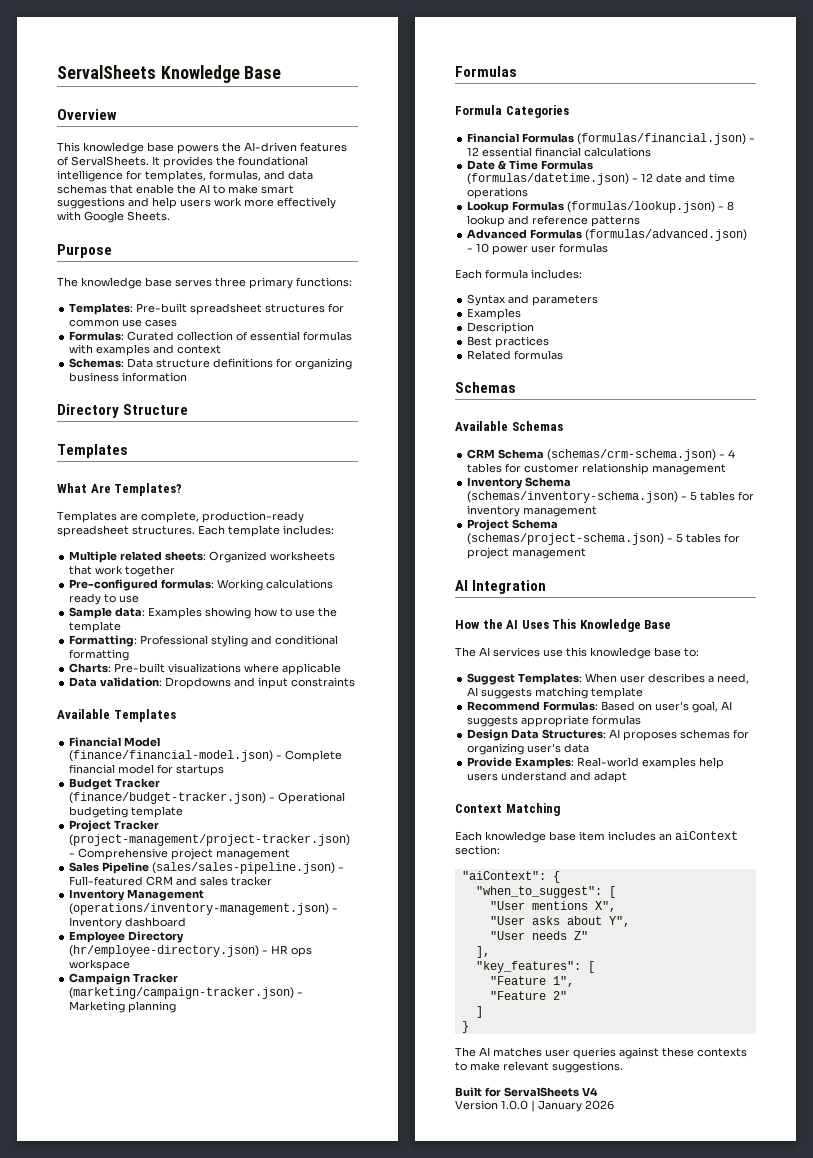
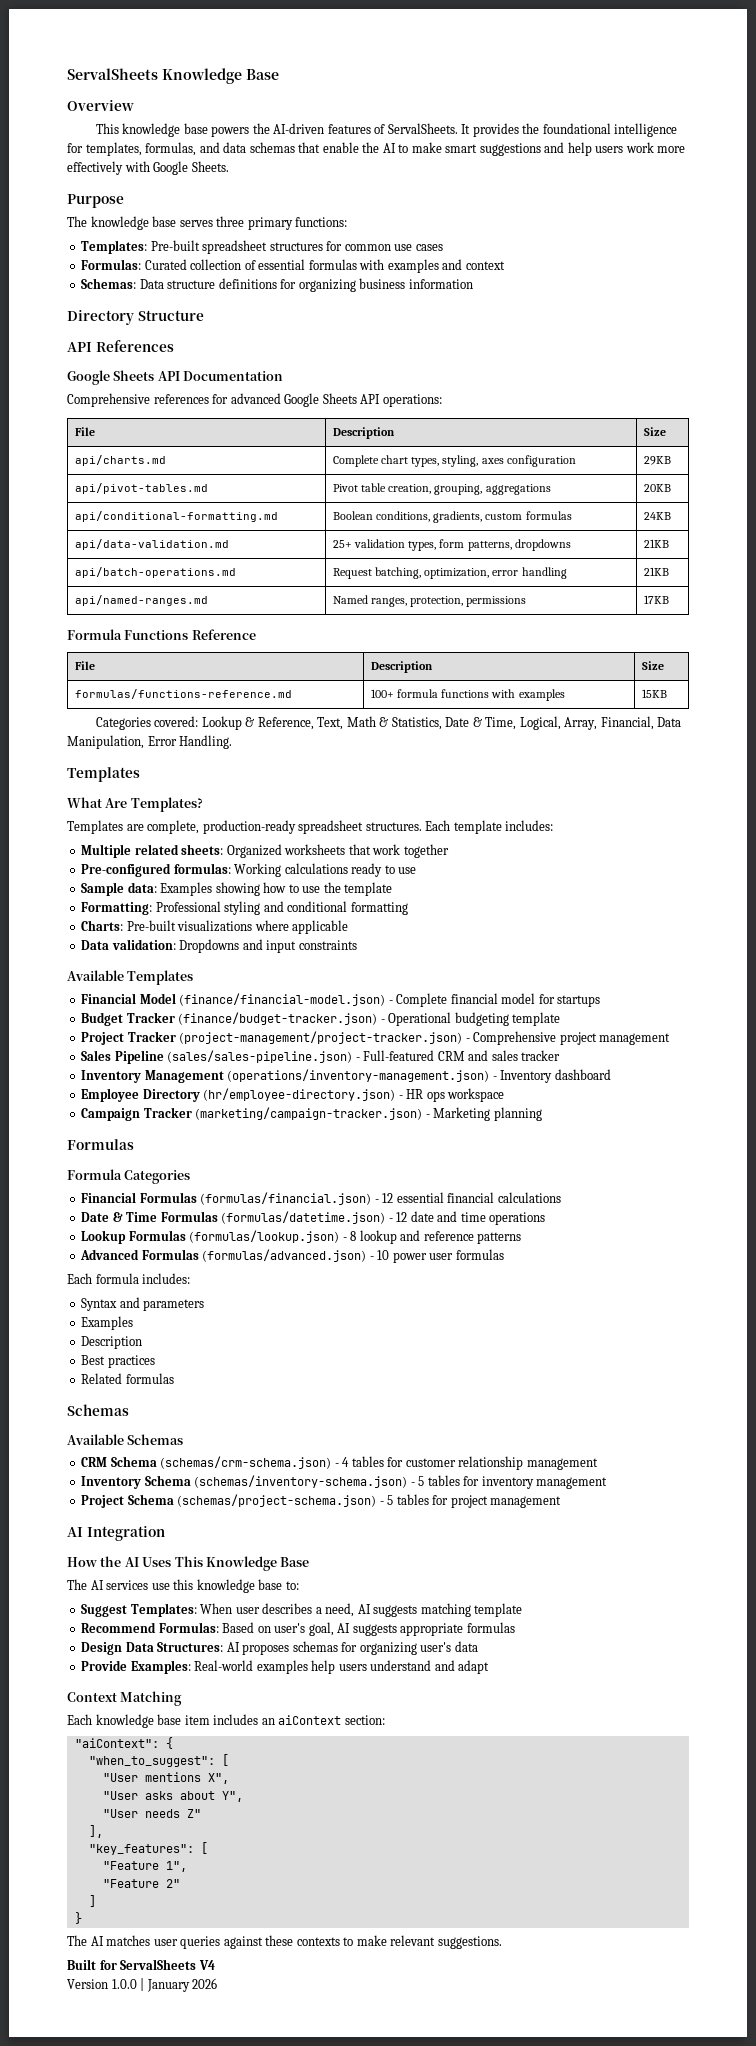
+ API References
+ Google Sheets API Documentation
+ Comprehensive references for advanced Google Sheets API operations:
+ File | Description | Size
+ api/charts.md | Complete chart types, styling, axes configuration | 29KB
+ api/pivot-tables.md | Pivot table creation, grouping, aggregations | 20KB
+ api/conditional-formatting.md | Boolean conditions, gradients, custom formulas | 24KB
+ api/data-validation.md | 25+ validation types, form patterns, dropdowns | 21KB
+ api/batch-operations.md | Request batching, optimization, error handling | 21KB
+ api/named-ranges.md | Named ranges, protection, permissions | 17KB
+ Formula Functions Reference
+ File | Description | Size
+ formulas/functions-reference.md | 100+ formula functions with examples | 15KB
+ Categories covered: Lookup & Reference, Text, Math & Statistics, Date & Time, Logical, Array, Financial, Data Manipulation, Error Handling.

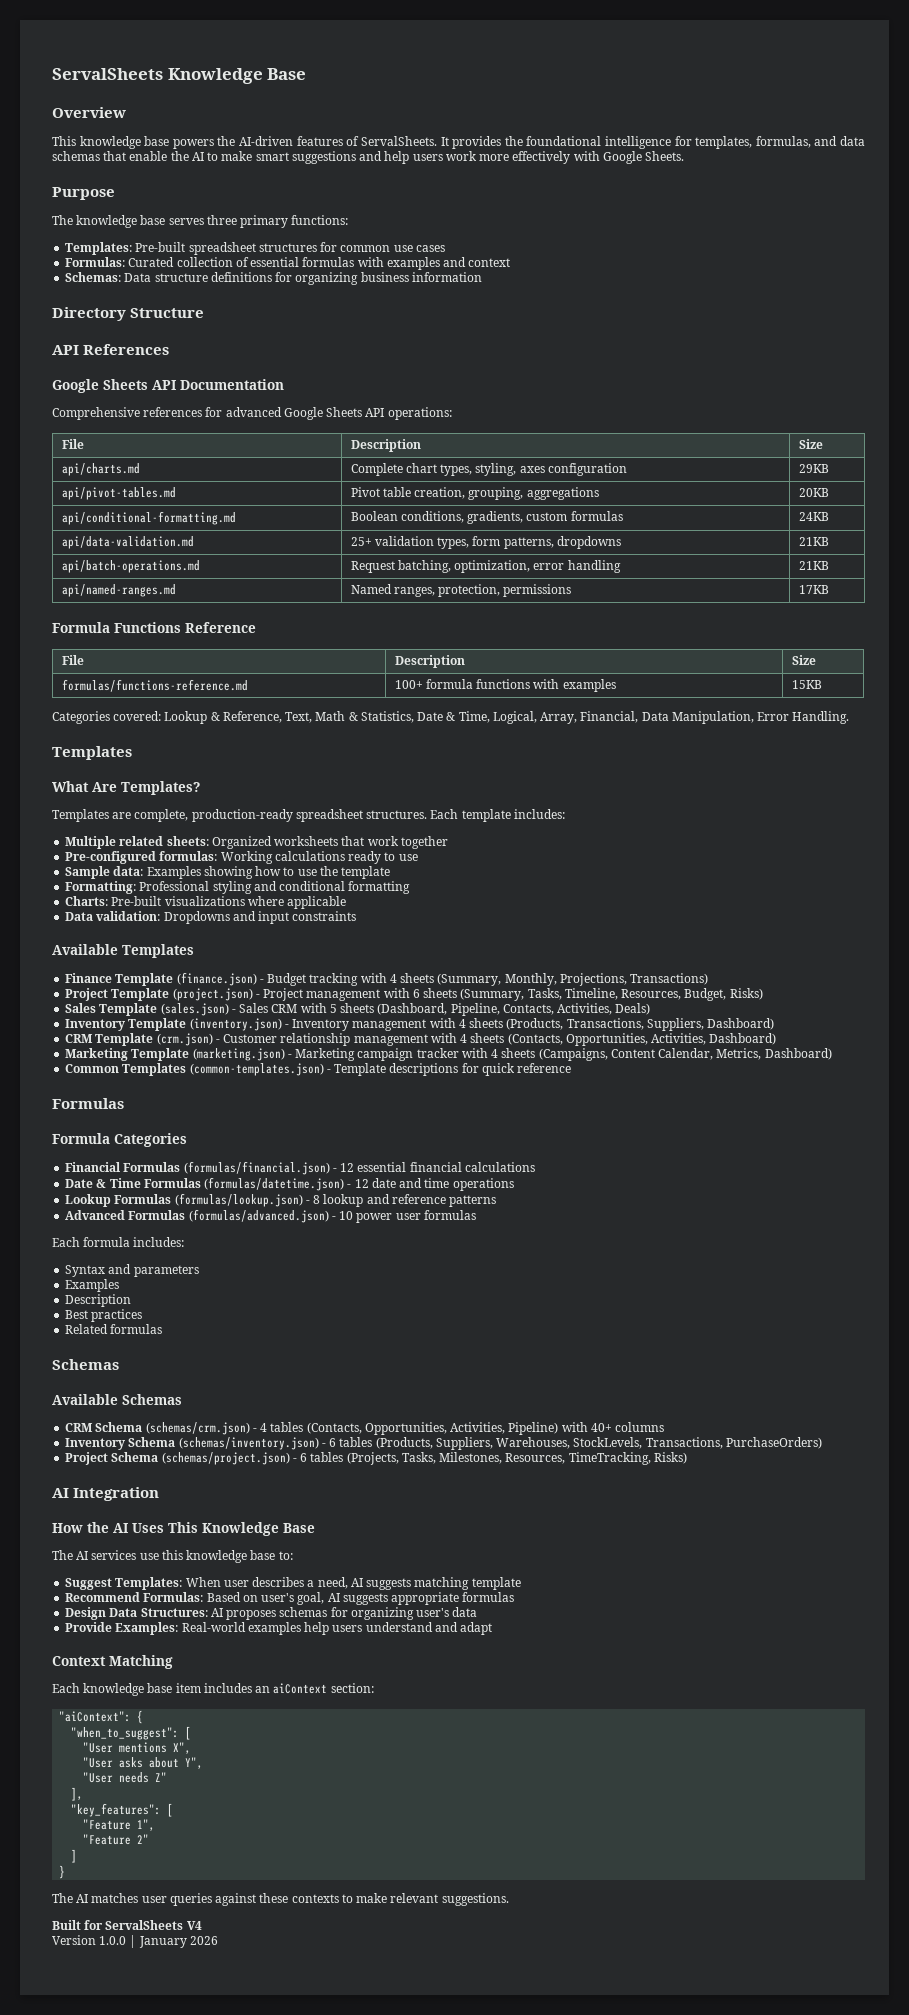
- Financial Model (finance/financial-model.json) - Complete financial model for startups
- Budget Tracker (finance/budget-tracker.json) - Operational budgeting template
- Project Tracker (project-management/project-tracker.json) - Comprehensive project management
- Sales Pipeline (sales/sales-pipeline.json) - Full-featured CRM and sales tracker
- Inventory Management (operations/inventory-management.json) - Inventory dashboard
- Employee Directory (hr/employee-directory.json) - HR ops workspace
- Campaign Tracker (marketing/campaign-tracker.json) - Marketing planning
+ Finance Template (finance.json) - Budget tracking with 4 sheets (Summary, Monthly, Projections, Transactions)
+ Project Template (project.json) - Project management with 6 sheets (Summary, Tasks, Timeline, Resources, Budget, Risks)
+ Sales Template (sales.json) - Sales CRM with 5 sheets (Dashboard, Pipeline, Contacts, Activities, Deals)
+ Inventory Template (inventory.json) - Inventory management with 4 sheets (Products, Transactions, Suppliers, Dashboard)
+ CRM Template (crm.json) - Customer relationship management with 4 sheets (Contacts, Opportunities, Activities, Dashboard)
+ Marketing Template (marketing.json) - Marketing campaign tracker with 4 sheets (Campaigns, Content Calendar, Metrics, Dashboard)
+ Common Templates (common-templates.json) - Template descriptions for quick reference
- CRM Schema (schemas/crm-schema.json) - 4 tables for customer relationship management
- Inventory Schema (schemas/inventory-schema.json) - 5 tables for inventory management
- Project Schema (schemas/project-schema.json) - 5 tables for project management
+ CRM Schema (schemas/crm.json) - 4 tables (Contacts, Opportunities, Activities, Pipeline) with 40+ columns
+ Inventory Schema (schemas/inventory.json) - 6 tables (Products, Suppliers, Warehouses, StockLevels, Transactions, PurchaseOrders)
+ Project Schema (schemas/project.json) - 6 tables (Projects, Tasks, Milestones, Resources, TimeTracking, Risks)

